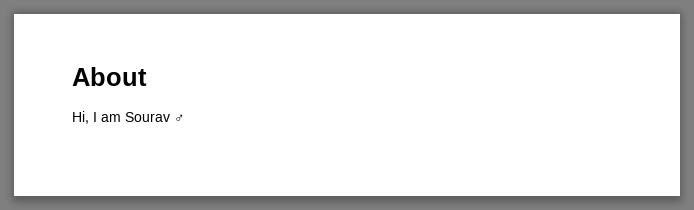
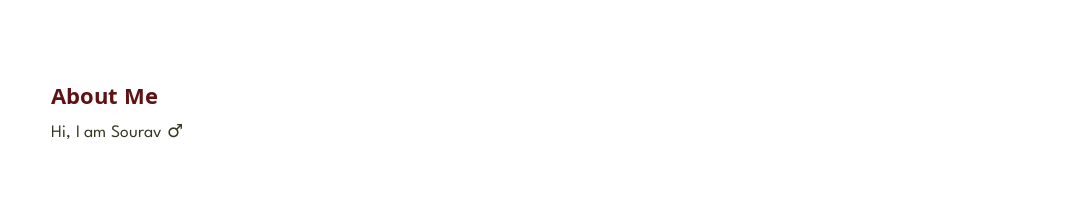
- About
+ About Me

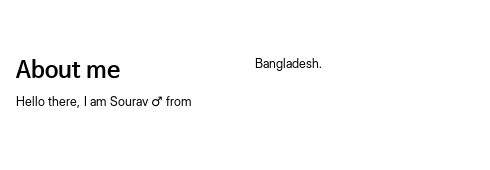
- About Me
- Hi, I am Sourav ♂
+ About me
+ Hello there, I am Sourav ♂ from Bangladesh.

